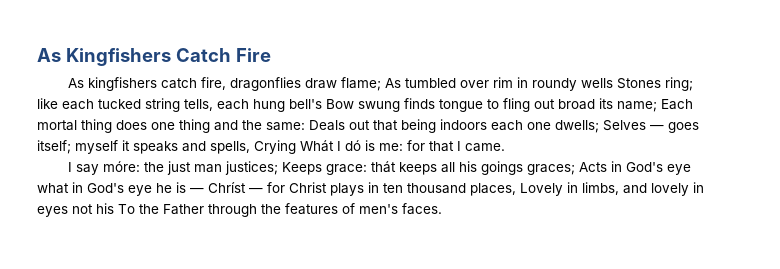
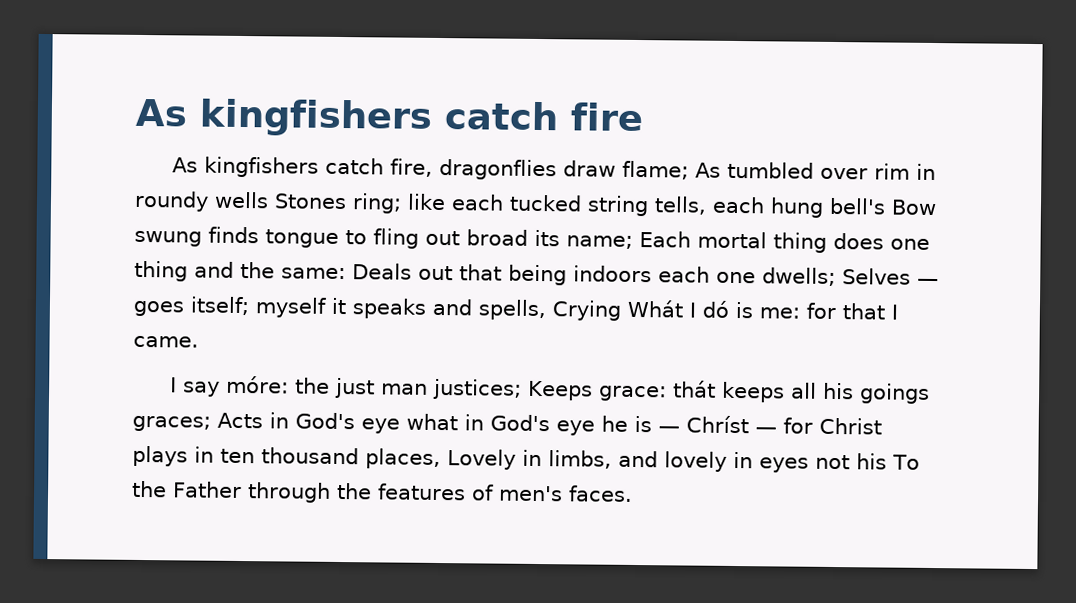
- As Kingfishers Catch Fire
+ As kingfishers catch fire

